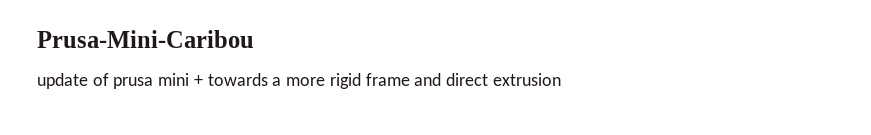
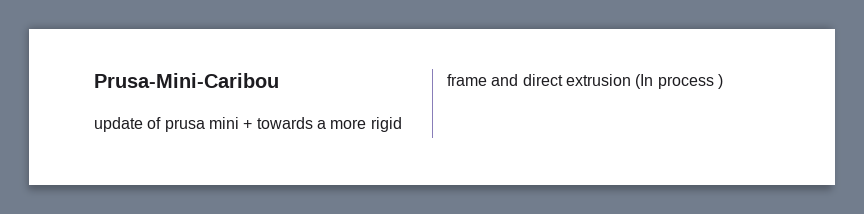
- update of prusa mini + towards a more rigid frame and direct extrusion
+ update of prusa mini + towards a more rigid frame and direct extrusion (In process )

